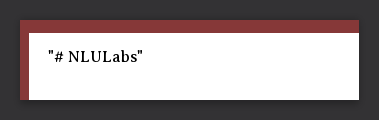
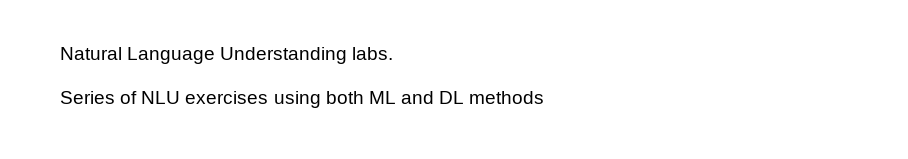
- "# NLULabs"
+ Natural Language Understanding labs.
+ Series of NLU exercises using both ML and DL methods

